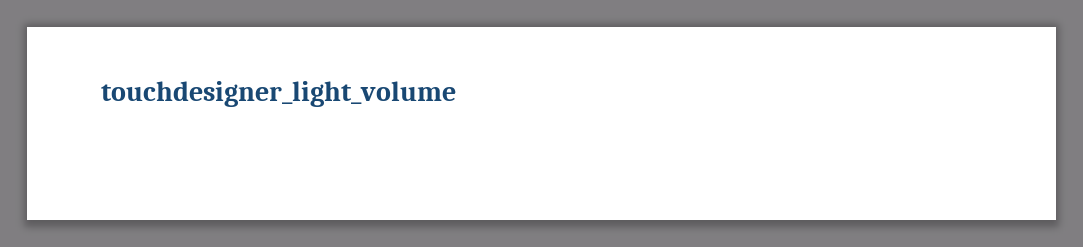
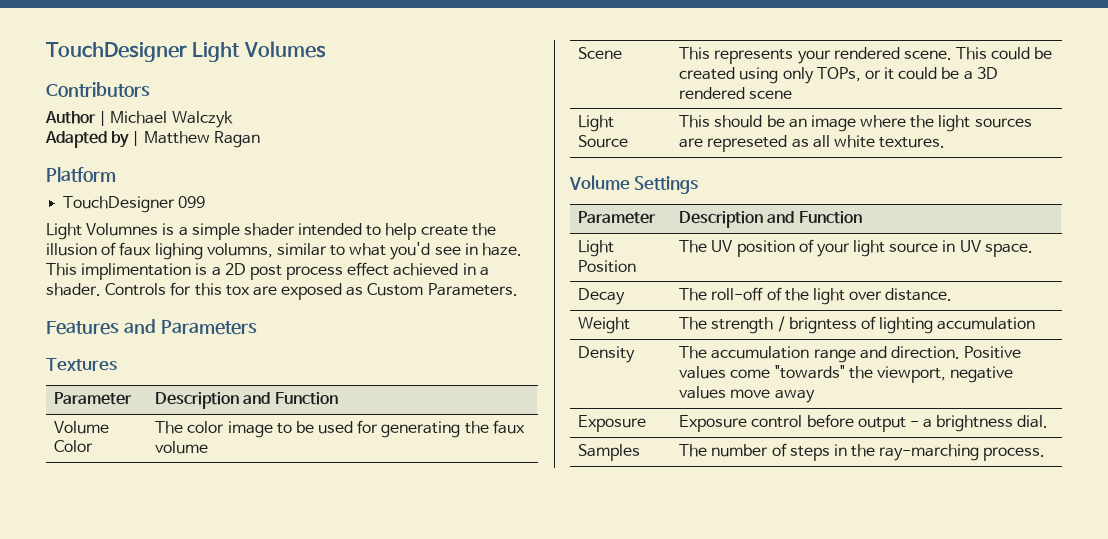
- touchdesigner_light_volume
+ TouchDesigner Light Volumes
+ Contributors
+ Author | Michael Walczyk
+ Adapted by | Matthew Ragan
+ Platform
+ TouchDesigner 099
+ Light Volumnes is a simple shader intended to help create the illusion of faux lighing volumns, similar to what you'd see in haze. This implimentation is a 2D post process effect achieved in a shader. Controls for this tox are exposed as Custom Parameters.
+ Features and Parameters
+ Textures
+ Parameter | Description and Function
+ Volume Color | The color image to be used for generating the faux volume
+ Scene | This represents your rendered scene. This could be created using only TOPs, or it could be a 3D rendered scene
+ Light Source | This should be an image where the light sources are represeted as all white textures.
+ Volume Settings
+ Parameter | Description and Function
+ Light Position | The UV position of your light source in UV space.
+ Decay | The roll-off of the light over distance.
+ Weight | The strength / brigntess of lighting accumulation
+ Density | The accumulation range and direction. Positive values come "towards" the viewport, negative values move away
+ Exposure | Exposure control before output - a brightness dial.
+ Samples | The number of steps in the ray-marching process.

